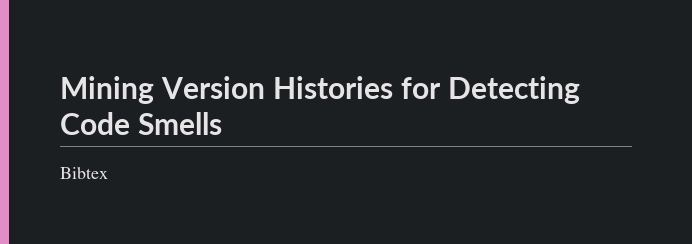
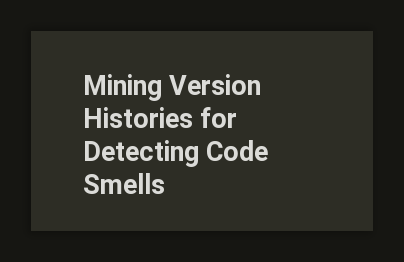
- Bibtex

